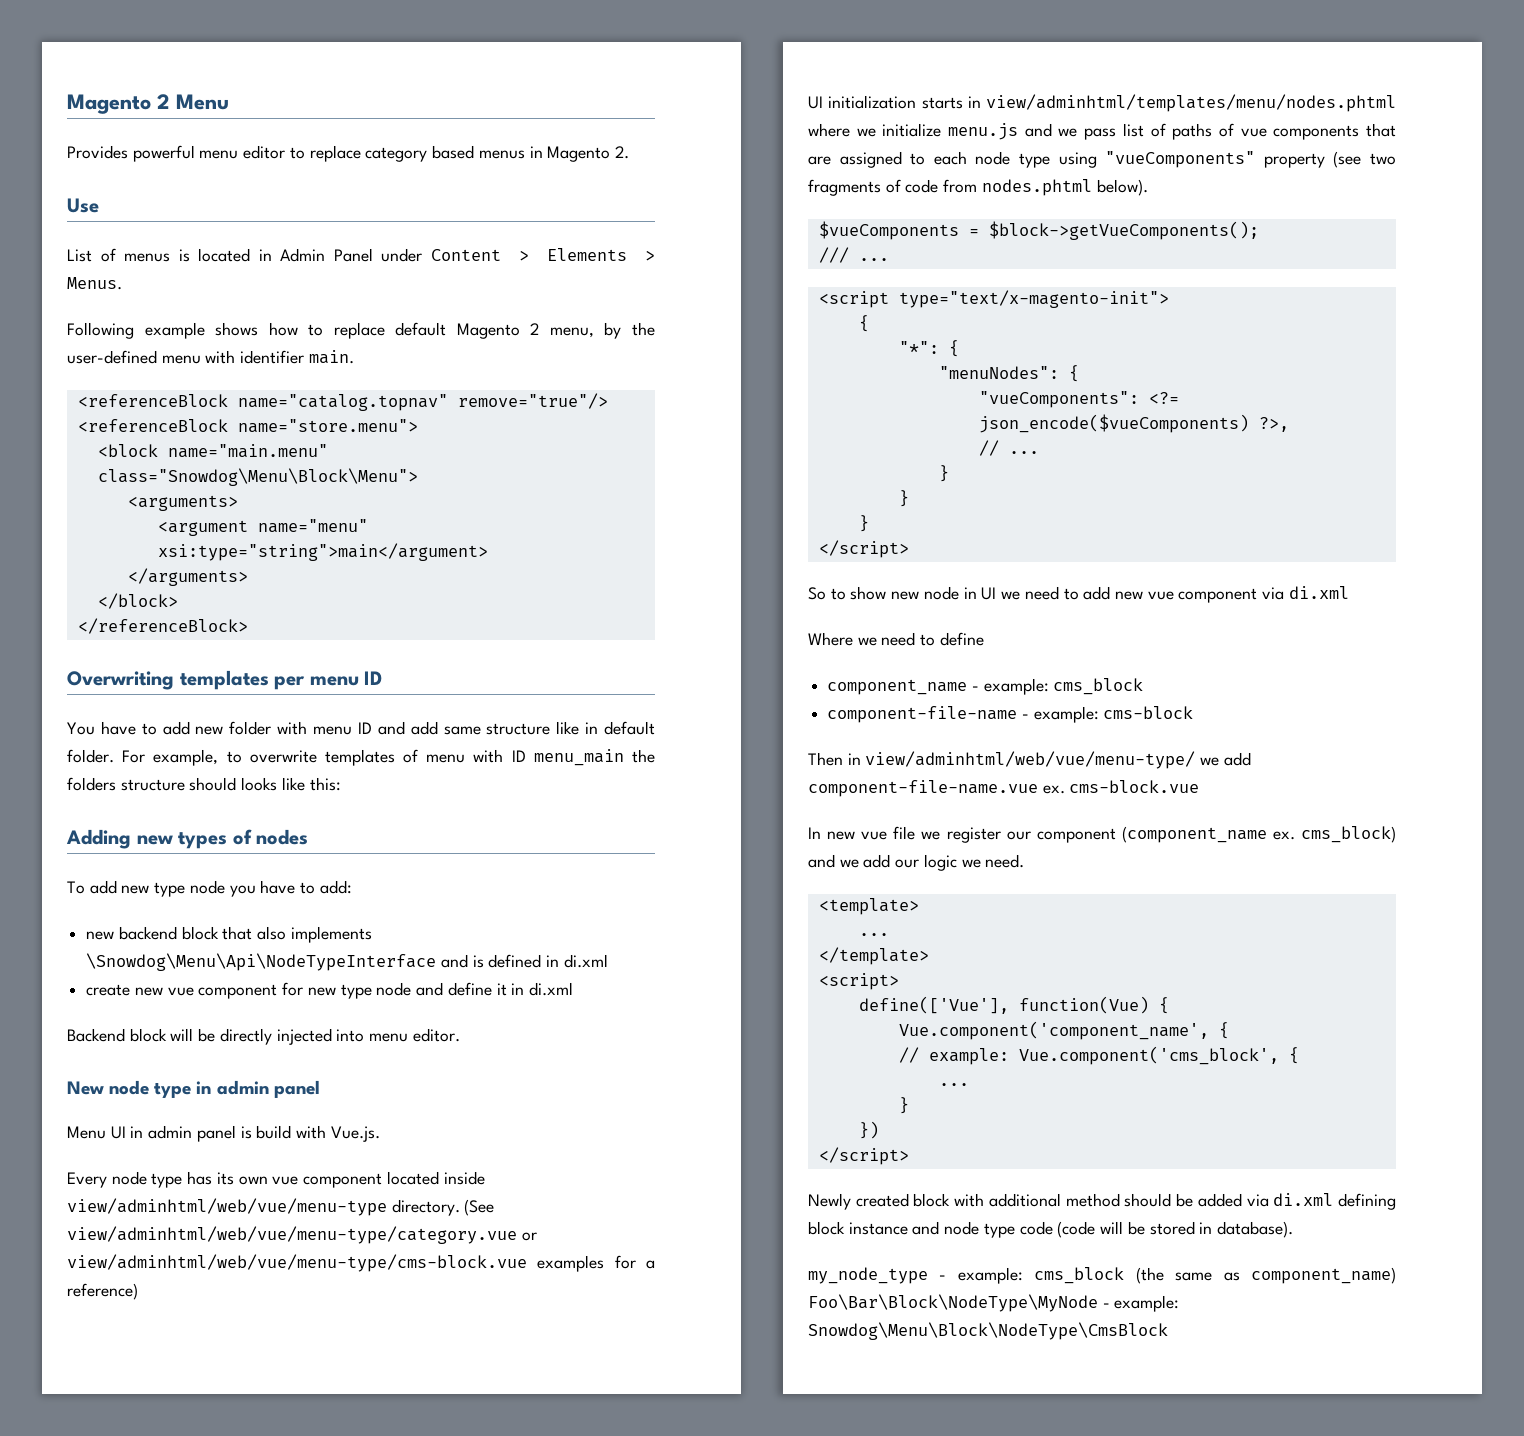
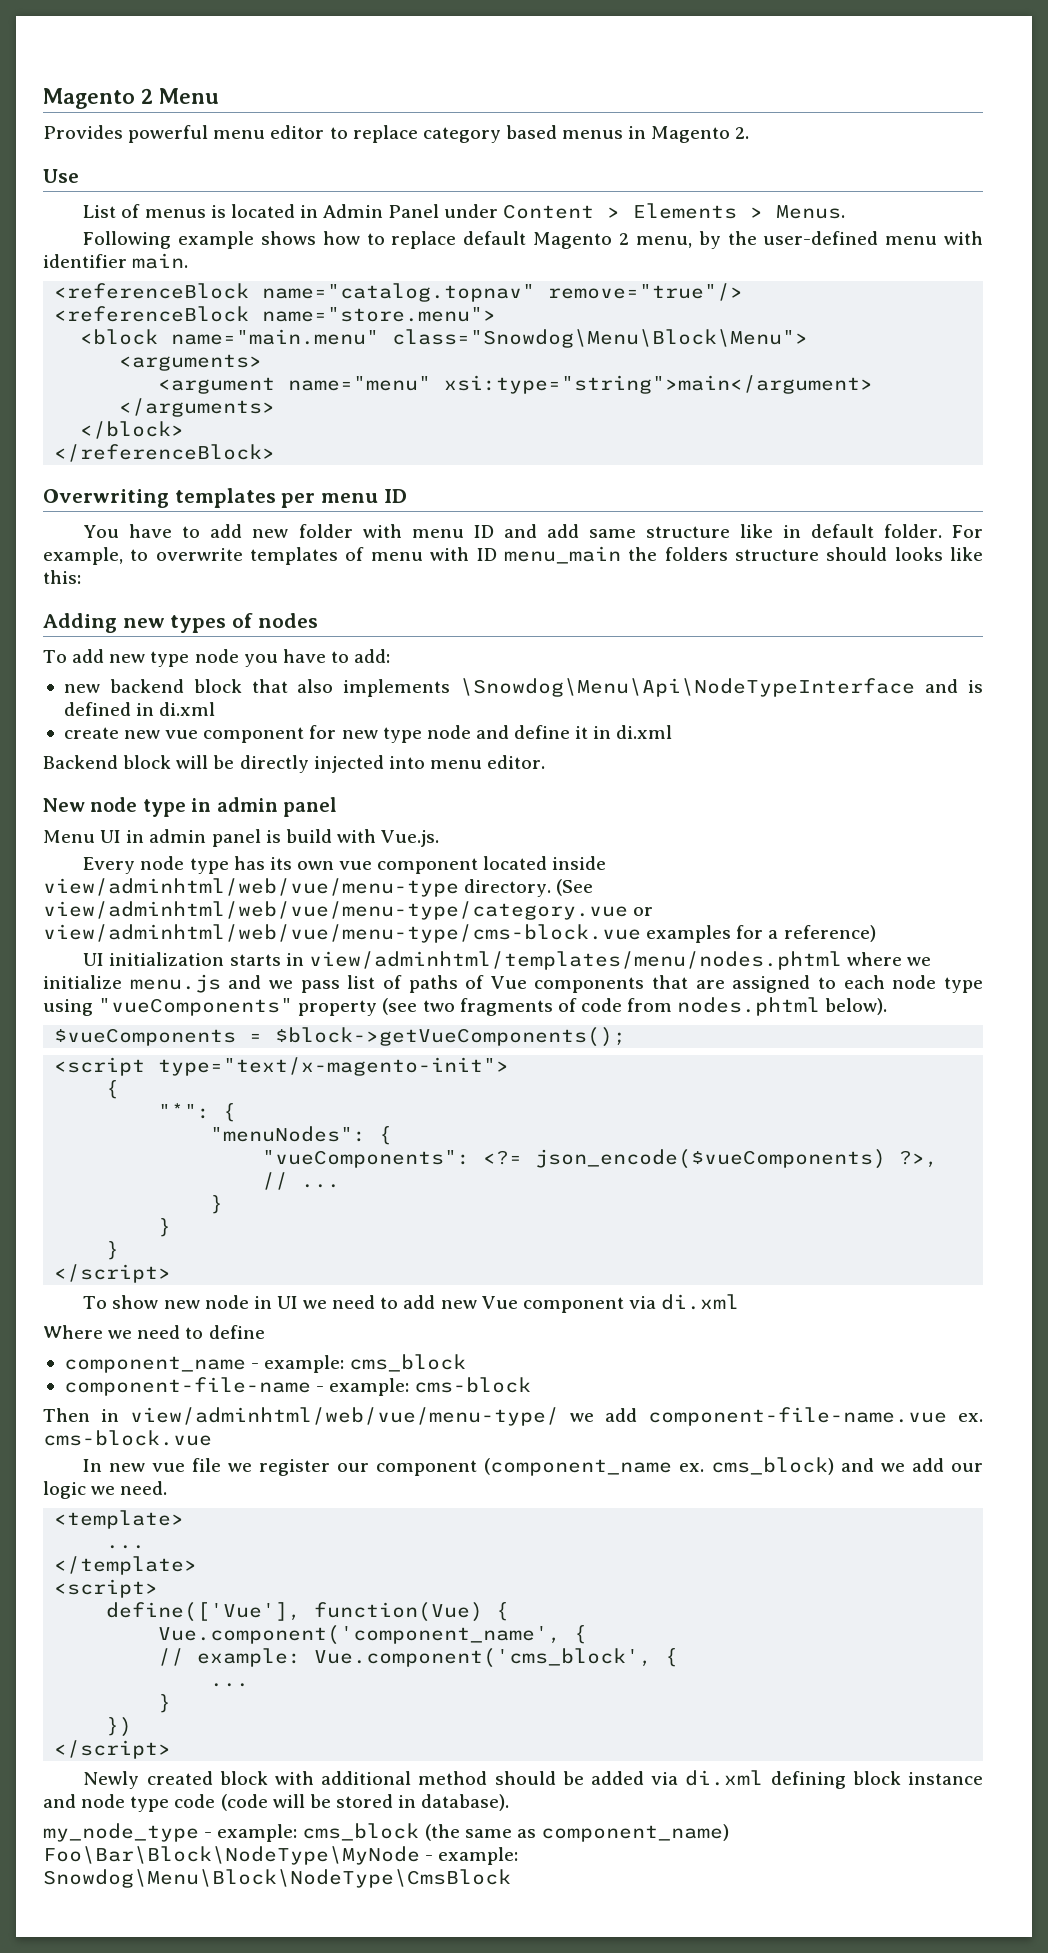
- UI initialization starts in view/adminhtml/templates/menu/nodes.phtml where we initialize menu.js and we pass list of paths of vue components that are assigned to each node type using "vueComponents" property (see two fragments of code from nodes.phtml below).
+ UI initialization starts in view/adminhtml/templates/menu/nodes.phtml where we initialize menu.js and we pass list of paths of Vue components that are assigned to each node type using "vueComponents" property (see two fragments of code from nodes.phtml below).
- /// ...
- So to show new node in UI we need to add new vue component via di.xml
+ To show new node in UI we need to add new Vue component via di.xml

